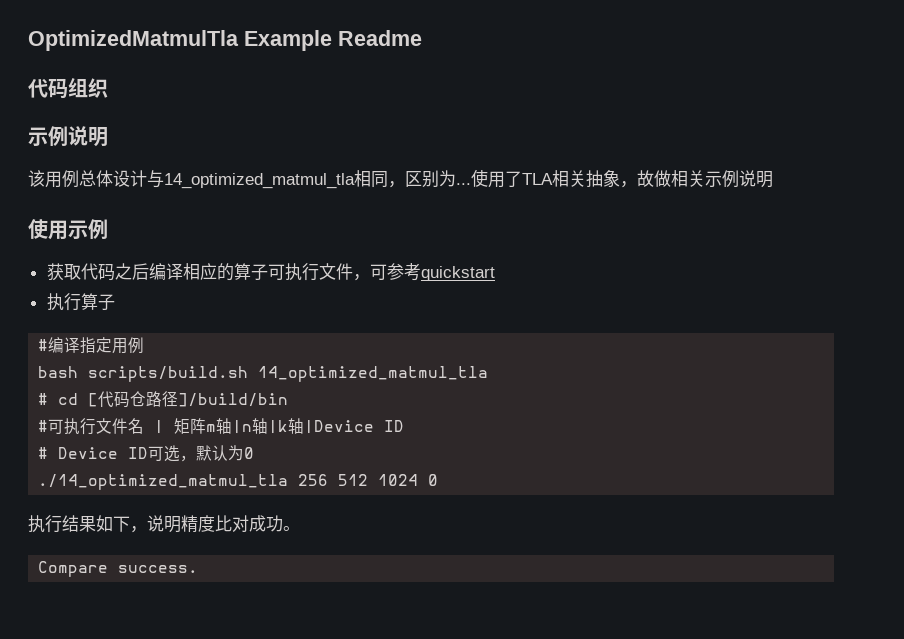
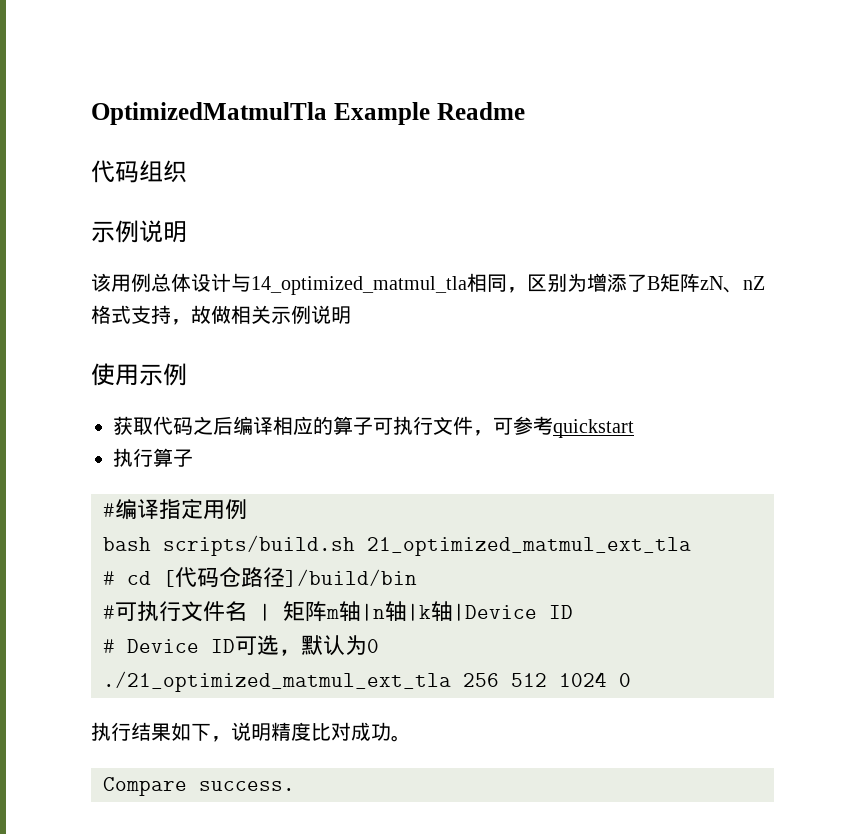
- 该用例总体设计与14_optimized_matmul_tla相同，区别为...使用了TLA相关抽象，故做相关示例说明
+ 该用例总体设计与14_optimized_matmul_tla相同，区别为增添了B矩阵zN、nZ格式支持，故做相关示例说明
- bash scripts/build.sh 14_optimized_matmul_tla
+ bash scripts/build.sh 21_optimized_matmul_ext_tla
- ./14_optimized_matmul_tla 256 512 1024 0
+ ./21_optimized_matmul_ext_tla 256 512 1024 0

